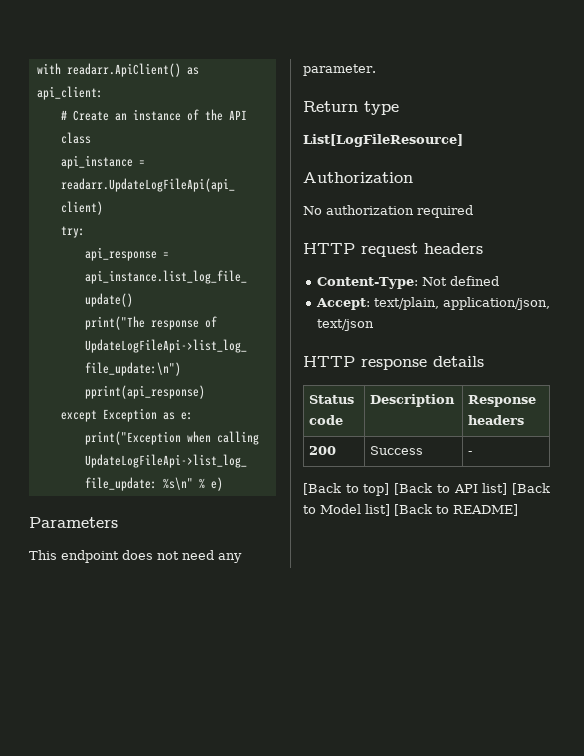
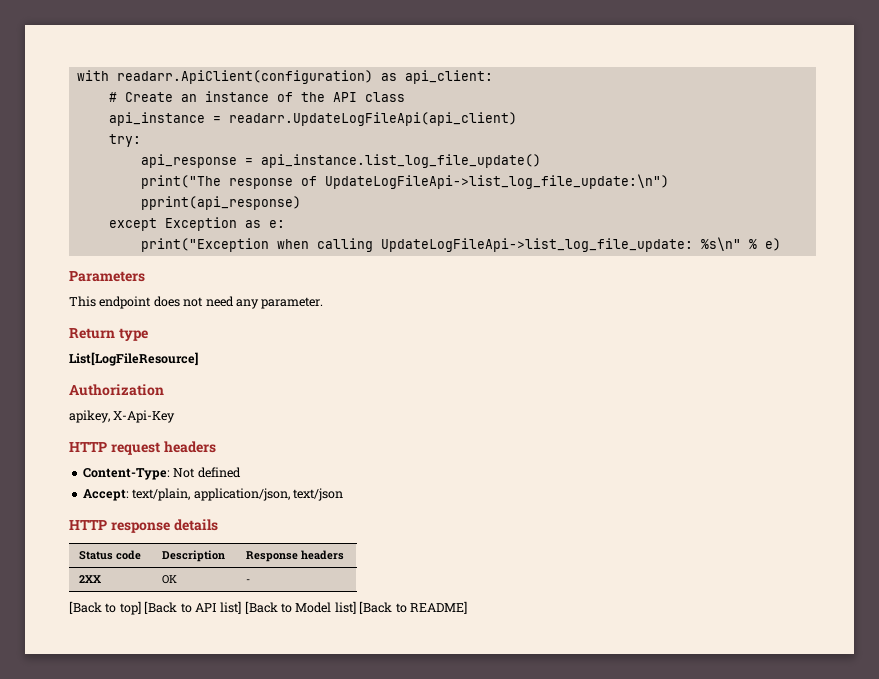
- with readarr.ApiClient() as api_client:
+ with readarr.ApiClient(configuration) as api_client:
- No authorization required
+ apikey, X-Api-Key
- 200 | Success | -
+ 2XX | OK | -

